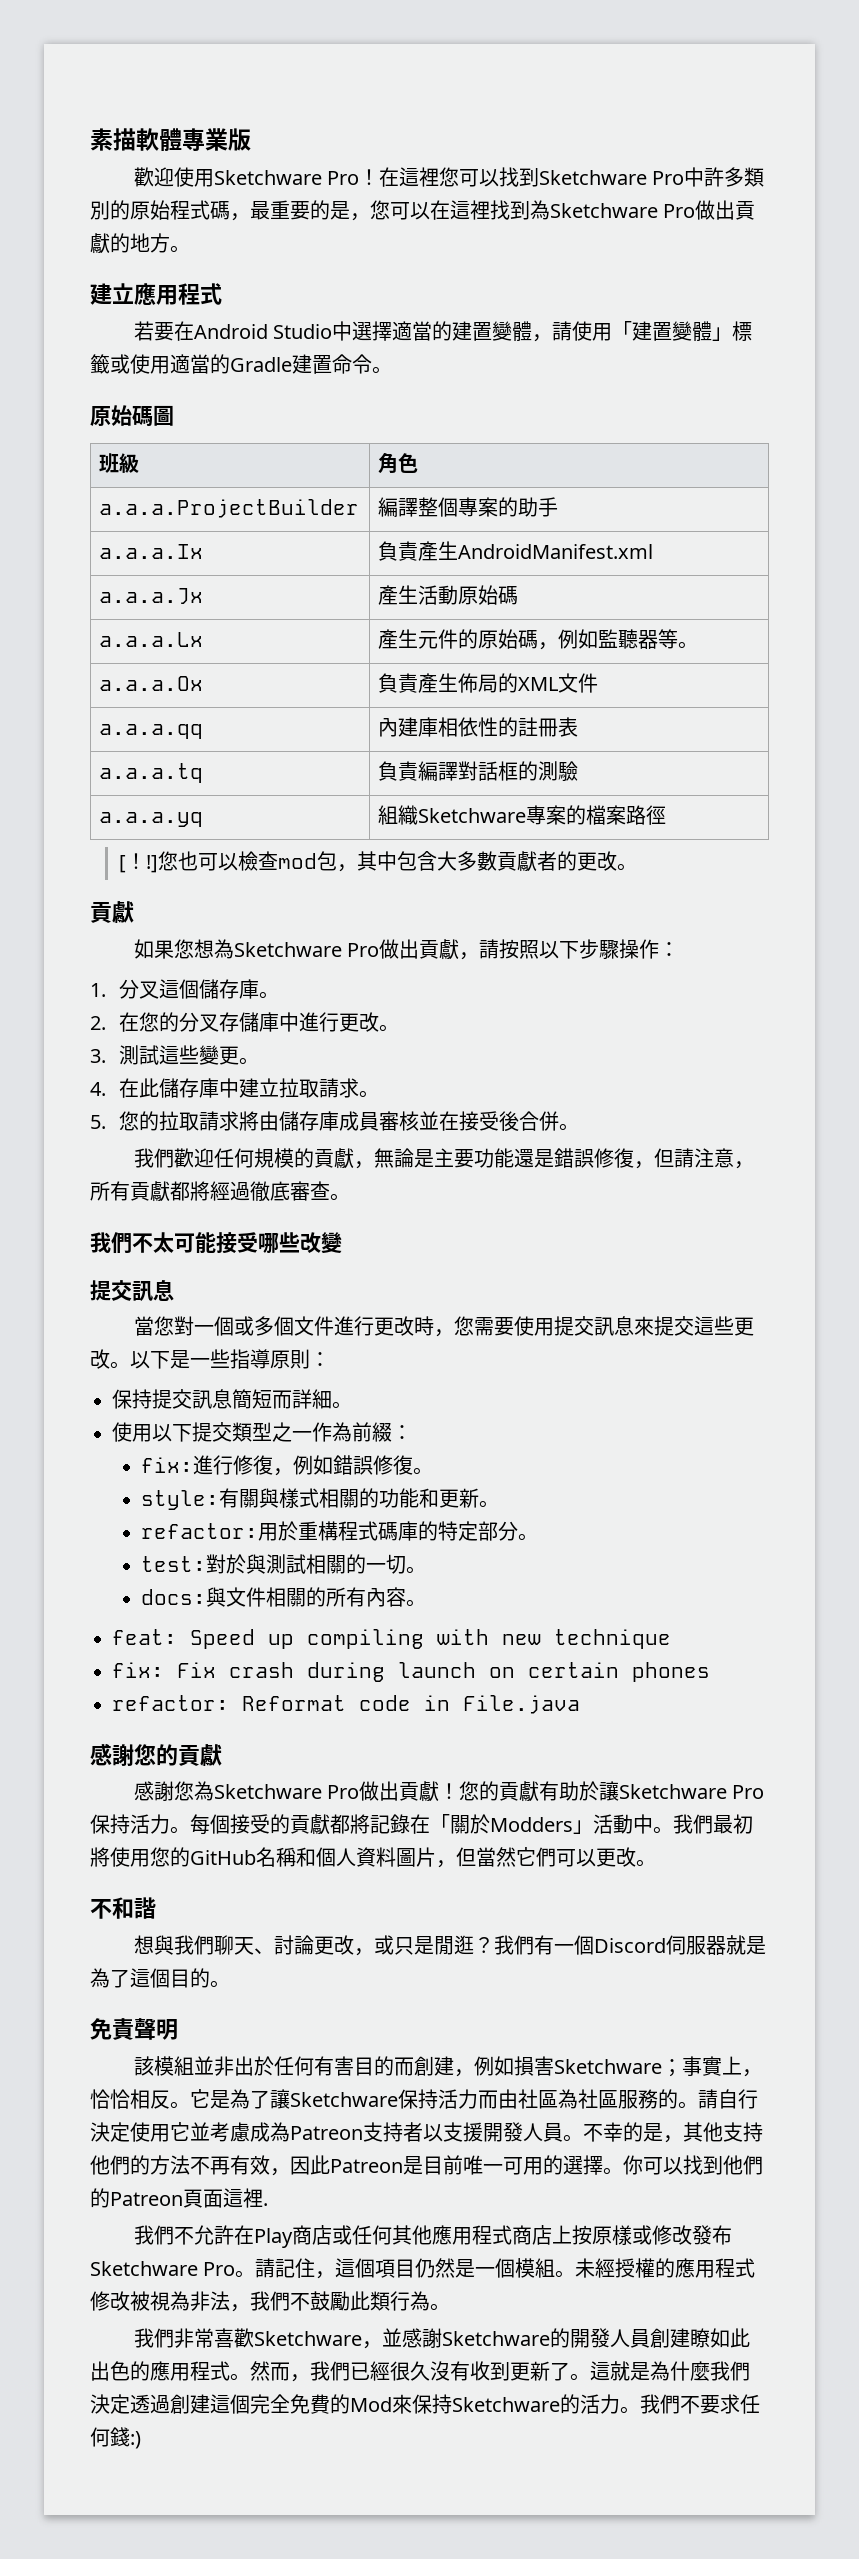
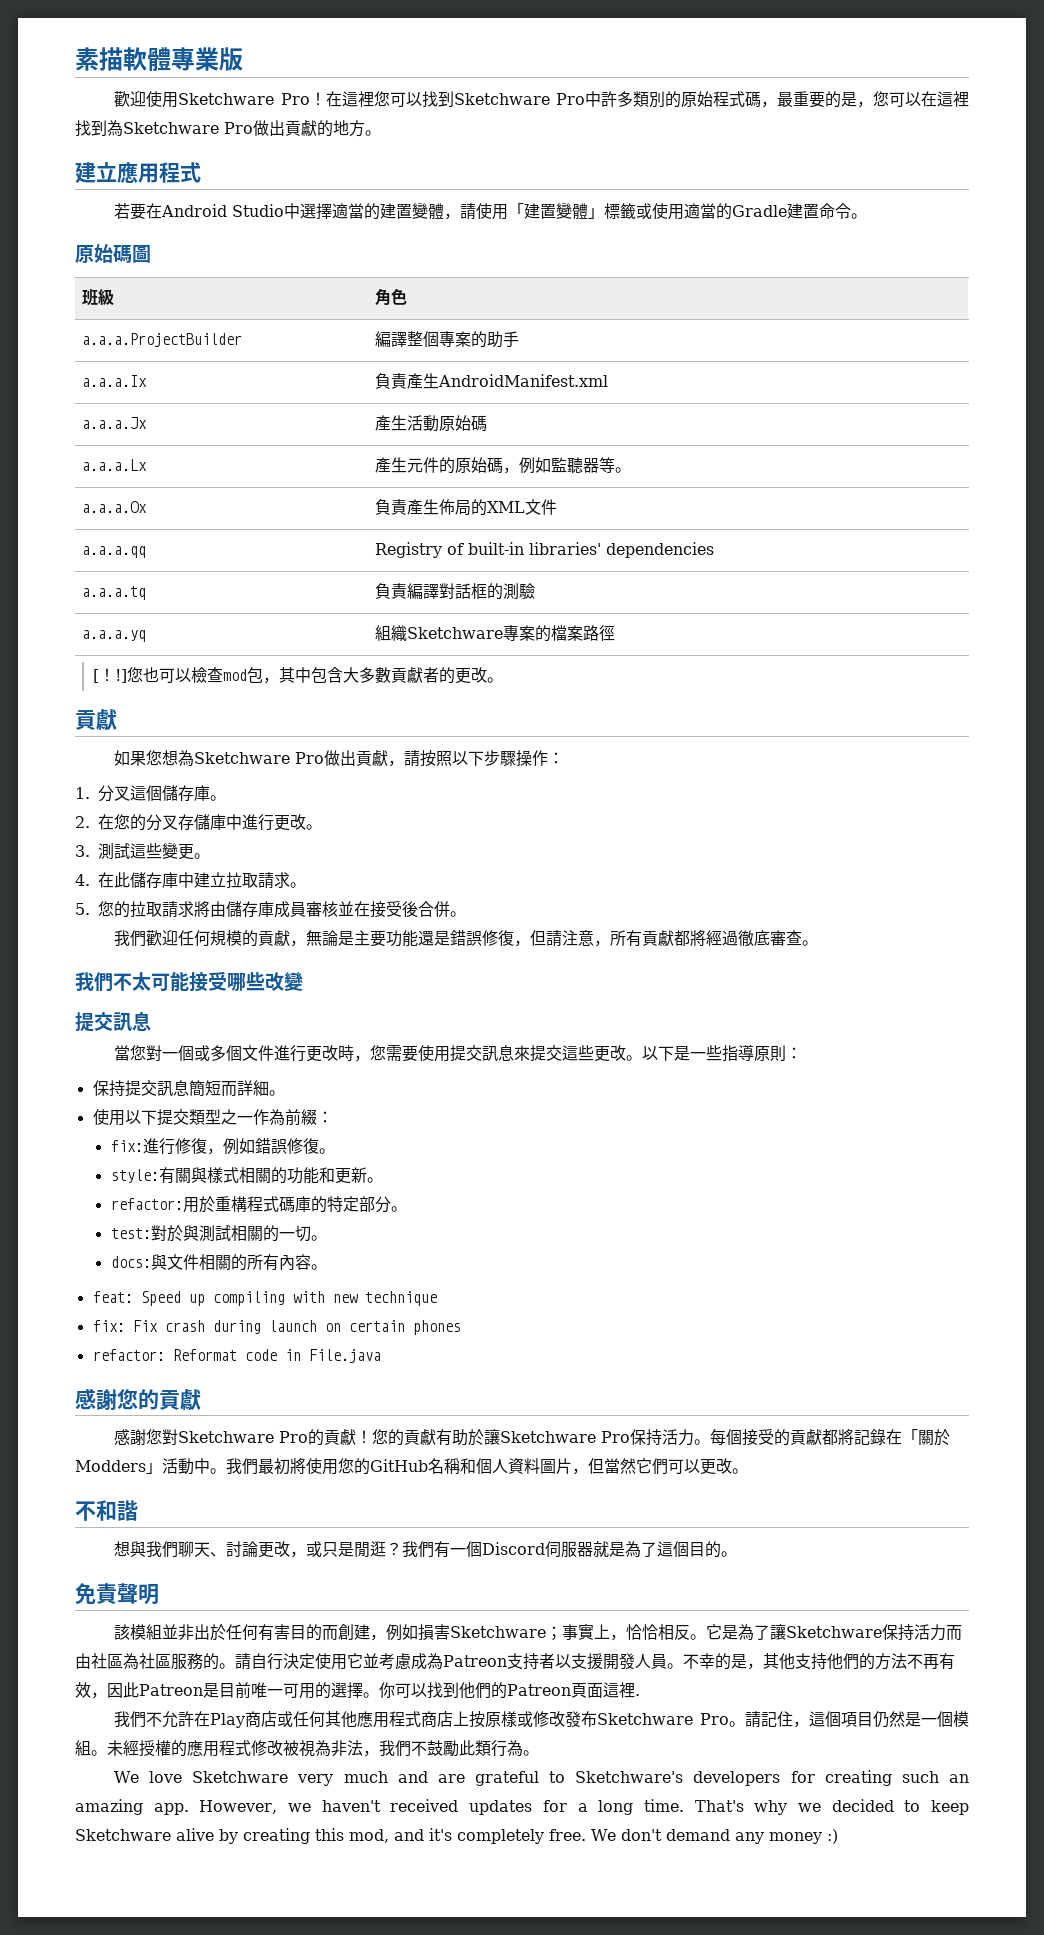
- a.a.a.qq | 內建庫相依性的註冊表
+ a.a.a.qq | Registry of built-in libraries' dependencies
- 感謝您為Sketchware Pro做出貢獻！
+ 感謝您對Sketchware Pro的貢獻！
- 我們非常喜歡Sketchware，並感謝Sketchware的開發人員創建瞭如此出色的應用程式。然而，我們已經很久沒有收到更新了。這就是為什麼我們決定透過創建這個完全免費的Mod來保持Sketchware的活力。我們不要求任何錢:)
+ We love Sketchware very much and are grateful to Sketchware's developers for creating such an amazing app. However, we haven't received updates for a long time. That's why we decided to keep Sketchware alive by creating this mod, and it's completely free. We don't demand any money :)

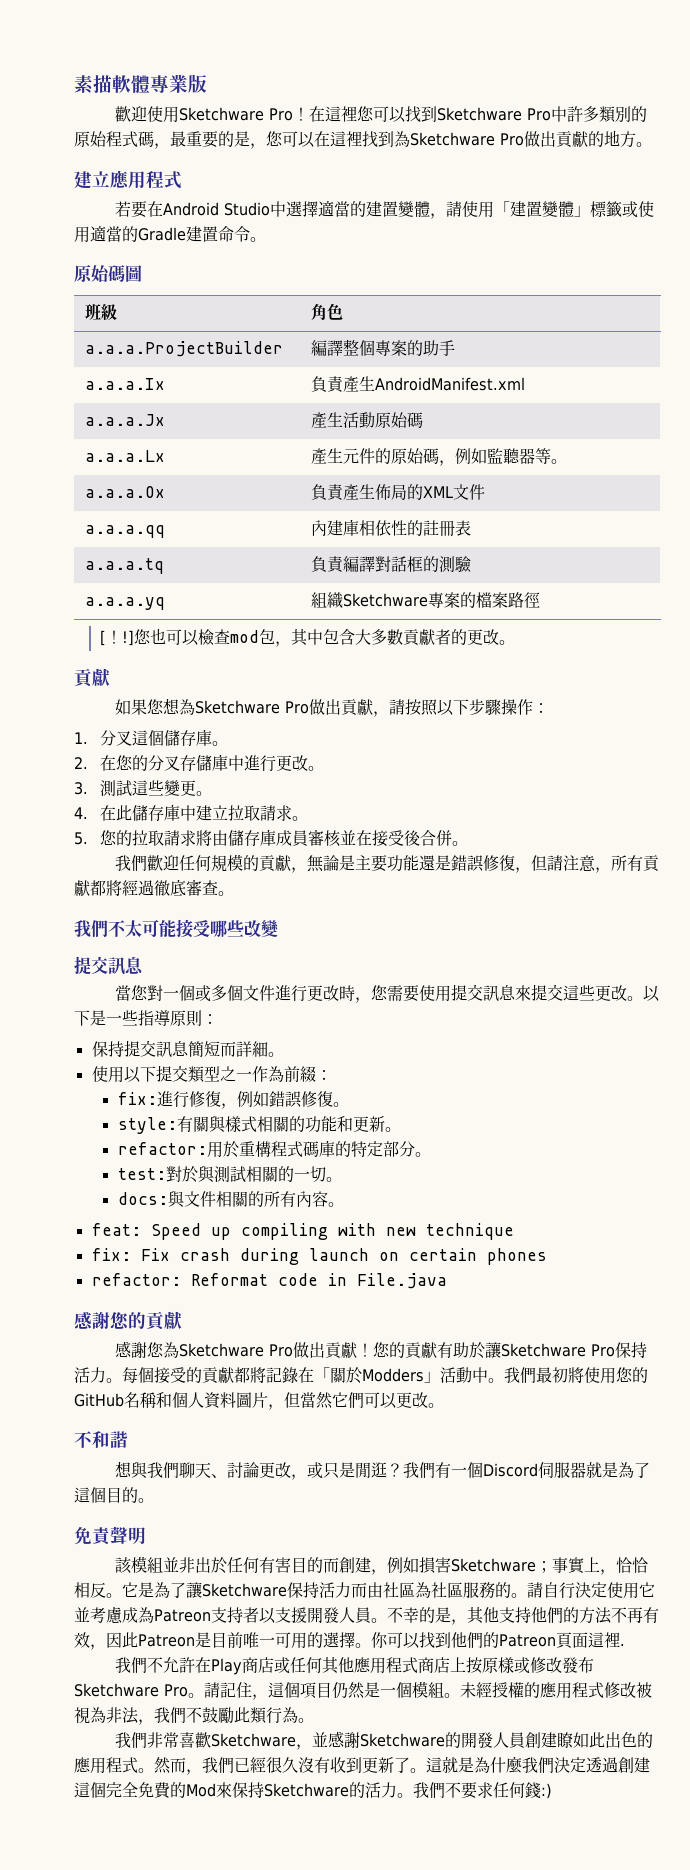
- a.a.a.qq | Registry of built-in libraries' dependencies
+ a.a.a.qq | 內建庫相依性的註冊表
- 感謝您對Sketchware Pro的貢獻！
+ 感謝您為Sketchware Pro做出貢獻！
- We love Sketchware very much and are grateful to Sketchware's developers for creating such an amazing app. However, we haven't received updates for a long time. That's why we decided to keep Sketchware alive by creating this mod, and it's completely free. We don't demand any money :)
+ 我們非常喜歡Sketchware，並感謝Sketchware的開發人員創建瞭如此出色的應用程式。然而，我們已經很久沒有收到更新了。這就是為什麼我們決定透過創建這個完全免費的Mod來保持Sketchware的活力。我們不要求任何錢:)

